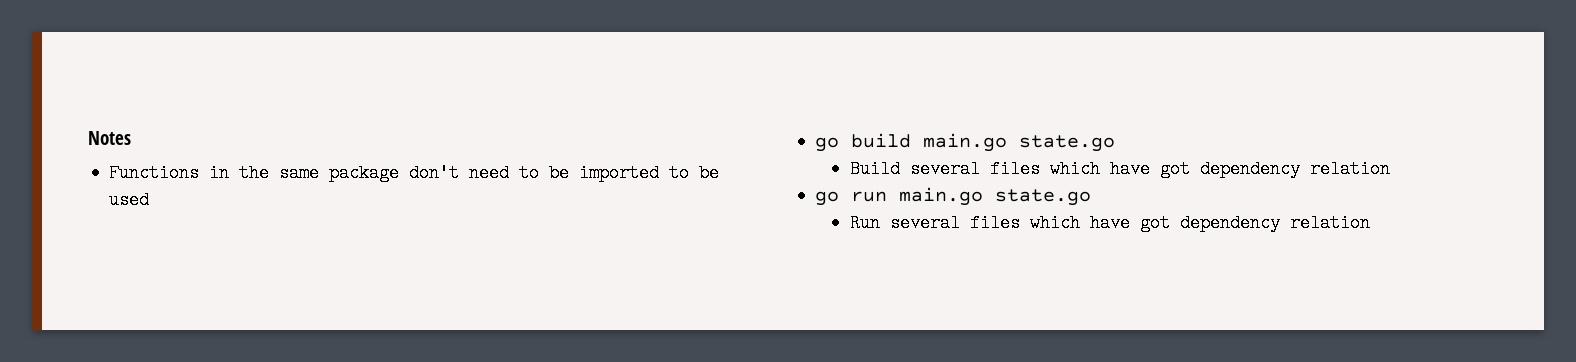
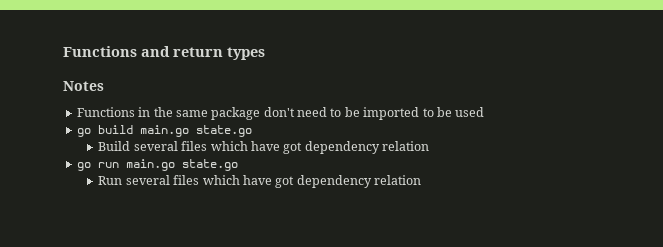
+ Functions and return types

